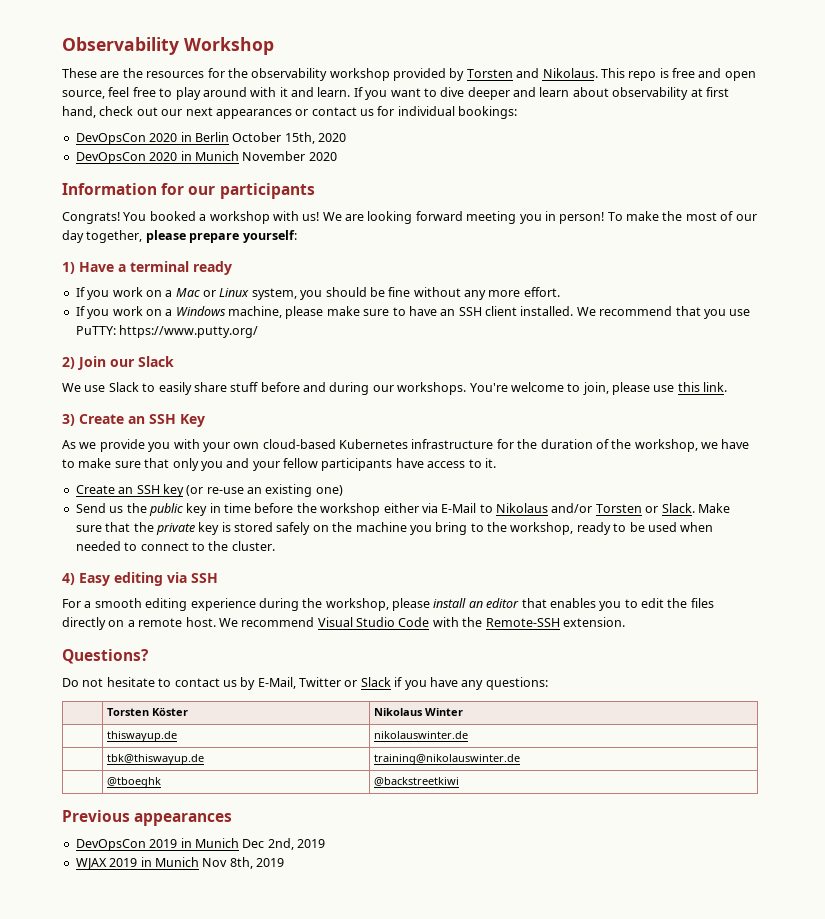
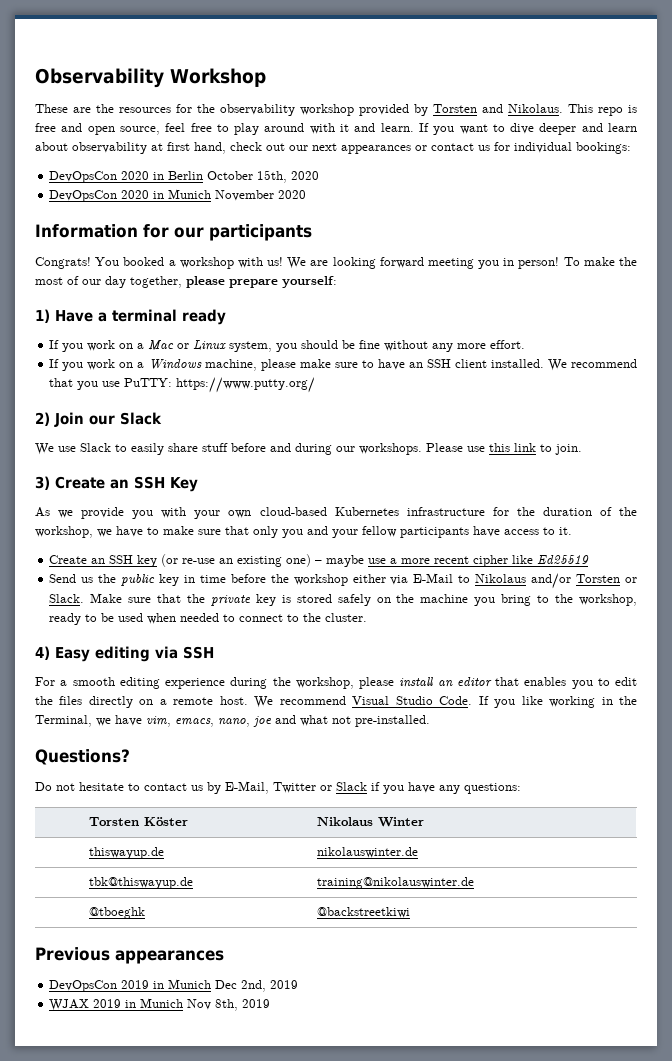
- You're welcome to join, please use this link.
+ Please use this link to join.
- Create an SSH key (or re-use an existing one)
+ Create an SSH key (or re-use an existing one) – maybe use a more recent cipher like Ed25519
- We recommend Visual Studio Code with the Remote-SSH extension.
+ We recommend Visual Studio Code. If you like working in the Terminal, we have vim, emacs, nano, joe and what not pre-installed.

